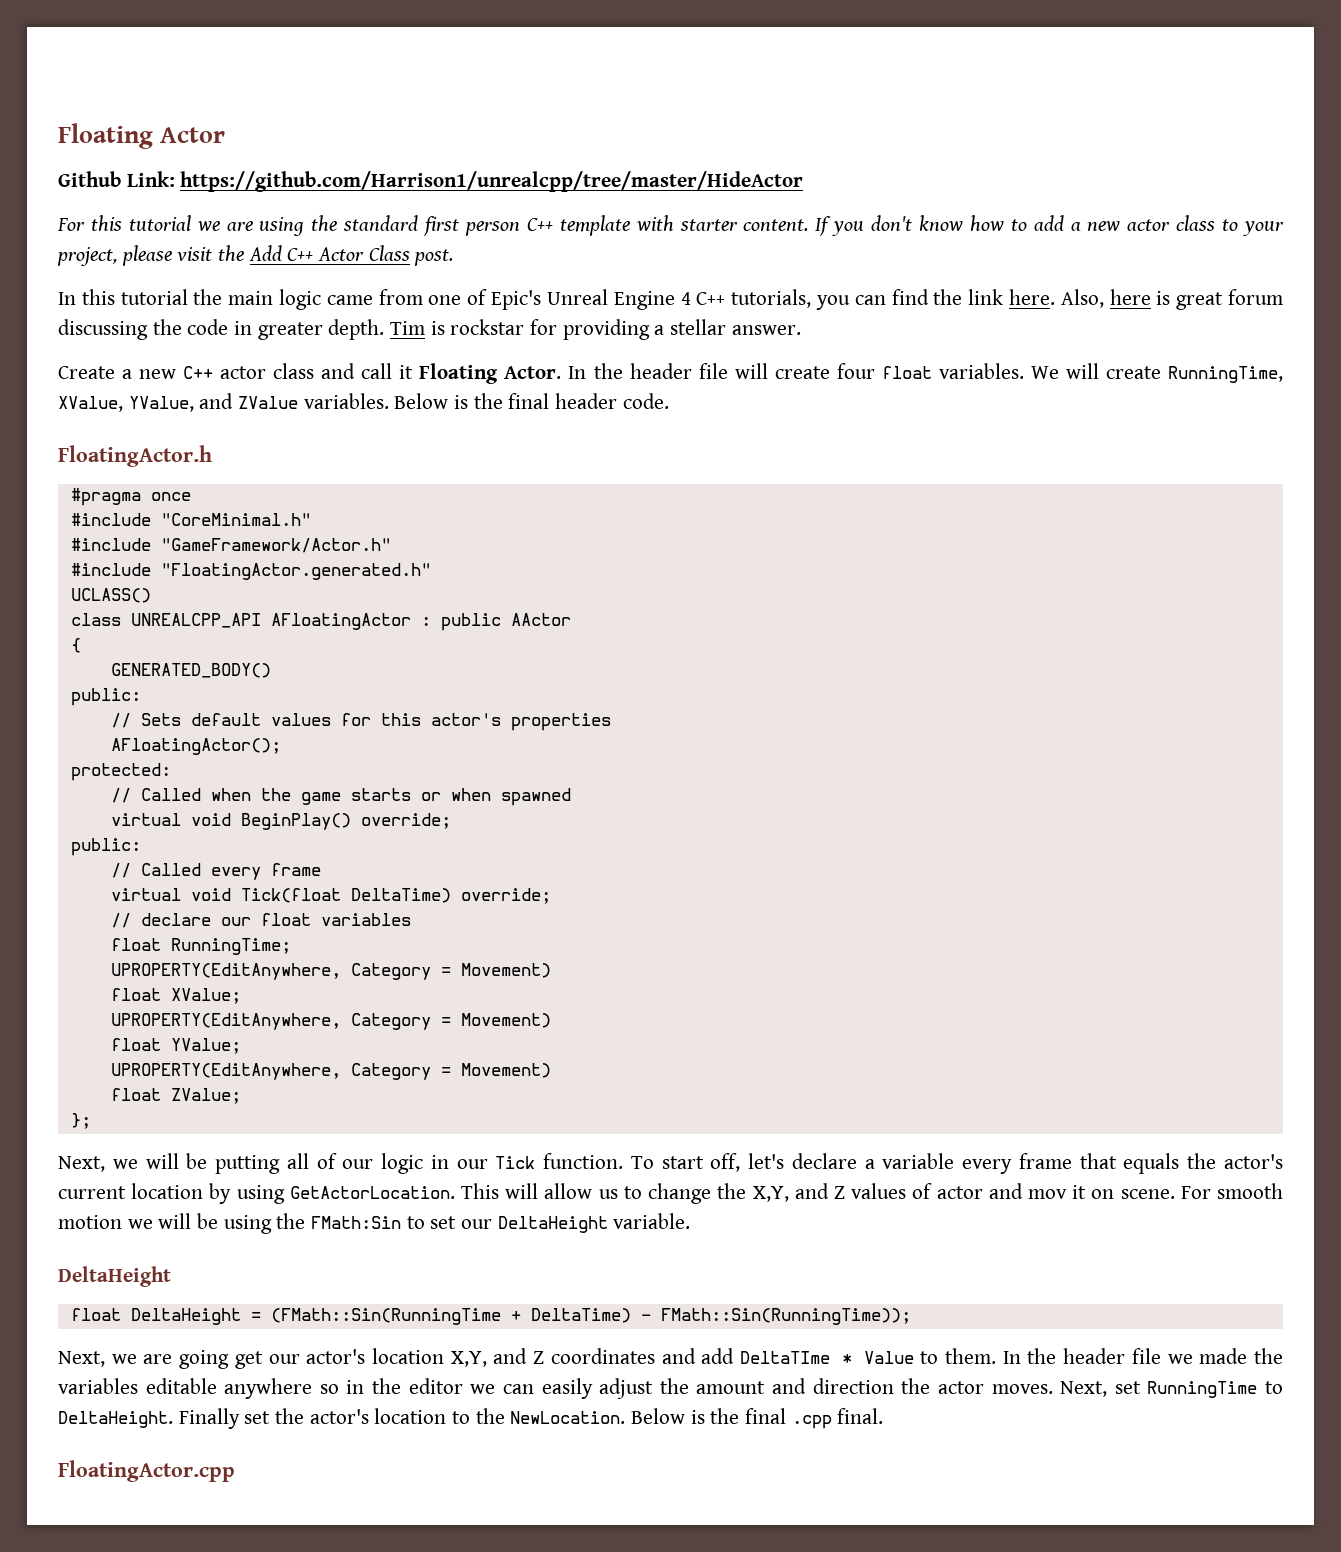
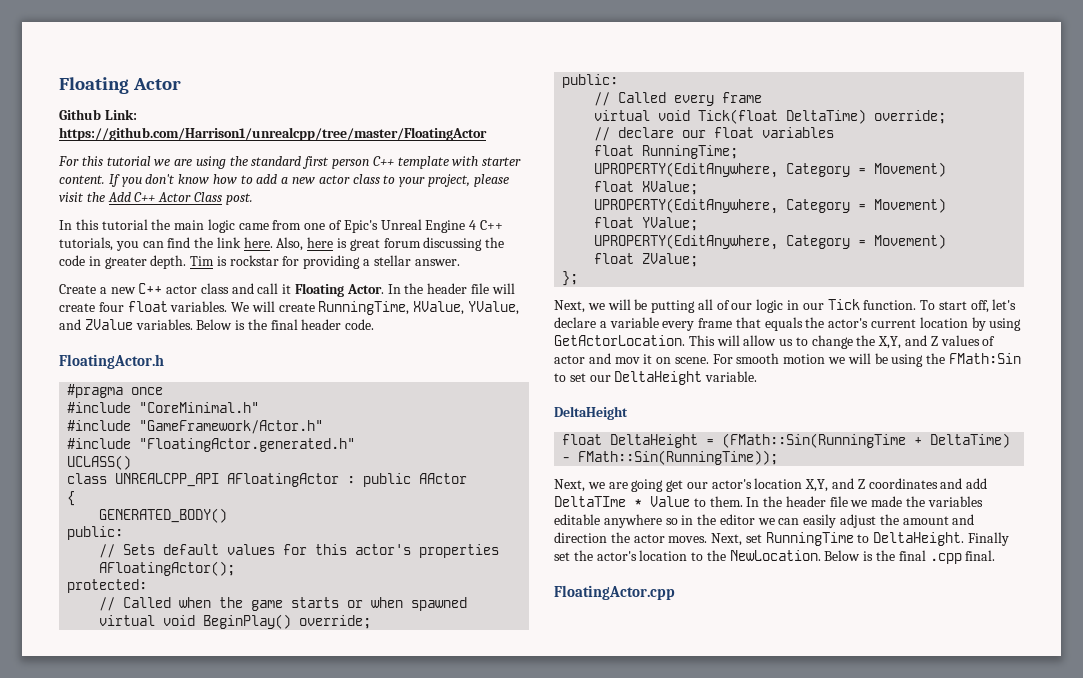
- Github Link: https://github.com/Harrison1/unrealcpp/tree/master/HideActor
+ Github Link: https://github.com/Harrison1/unrealcpp/tree/master/FloatingActor

